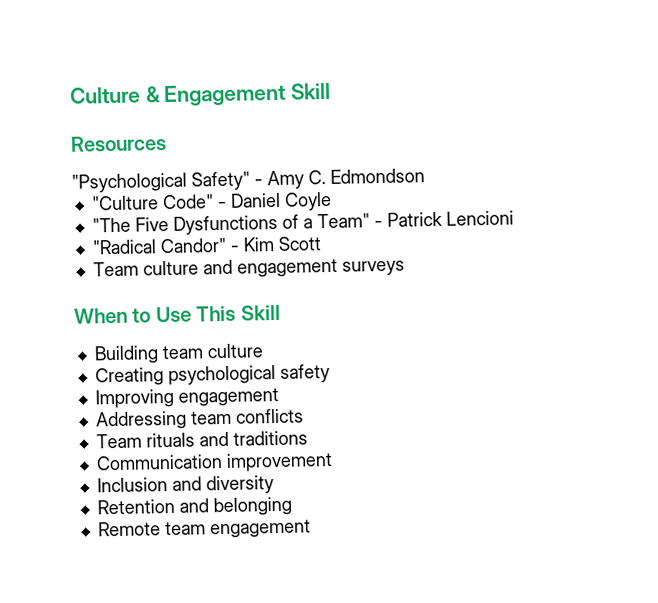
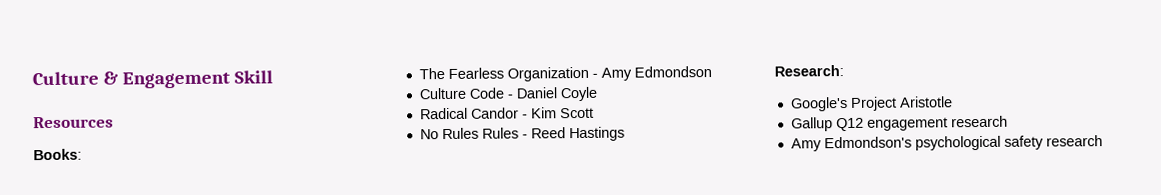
- "Psychological Safety" - Amy C. Edmondson
+ Books:
+ The Fearless Organization - Amy Edmondson
- "Culture Code" - Daniel Coyle
+ Culture Code - Daniel Coyle
- "The Five Dysfunctions of a Team" - Patrick Lencioni
- "Radical Candor" - Kim Scott
- Team culture and engagement surveys
- When to Use This Skill
- Building team culture
- Creating psychological safety
- Improving engagement
- Addressing team conflicts
- Team rituals and traditions
- Communication improvement
- Inclusion and diversity
- Retention and belonging
- Remote team engagement
+ Radical Candor - Kim Scott
+ No Rules Rules - Reed Hastings
+ Research:
+ Google's Project Aristotle
+ Gallup Q12 engagement research
+ Amy Edmondson's psychological safety research

